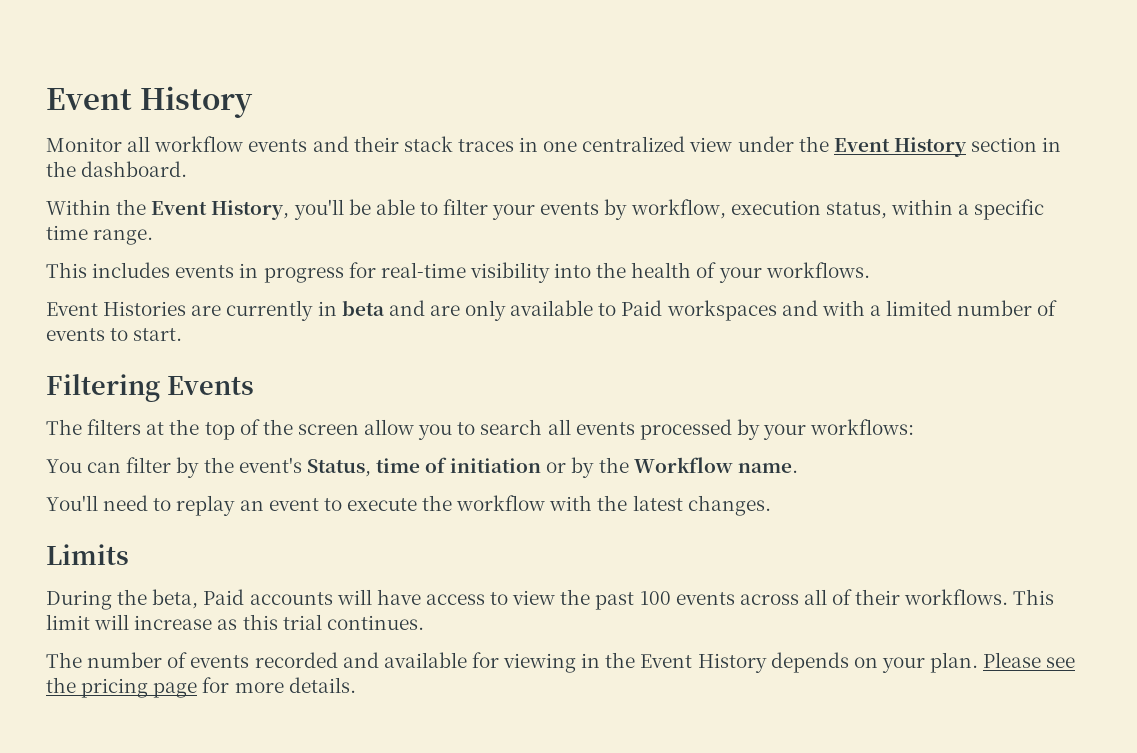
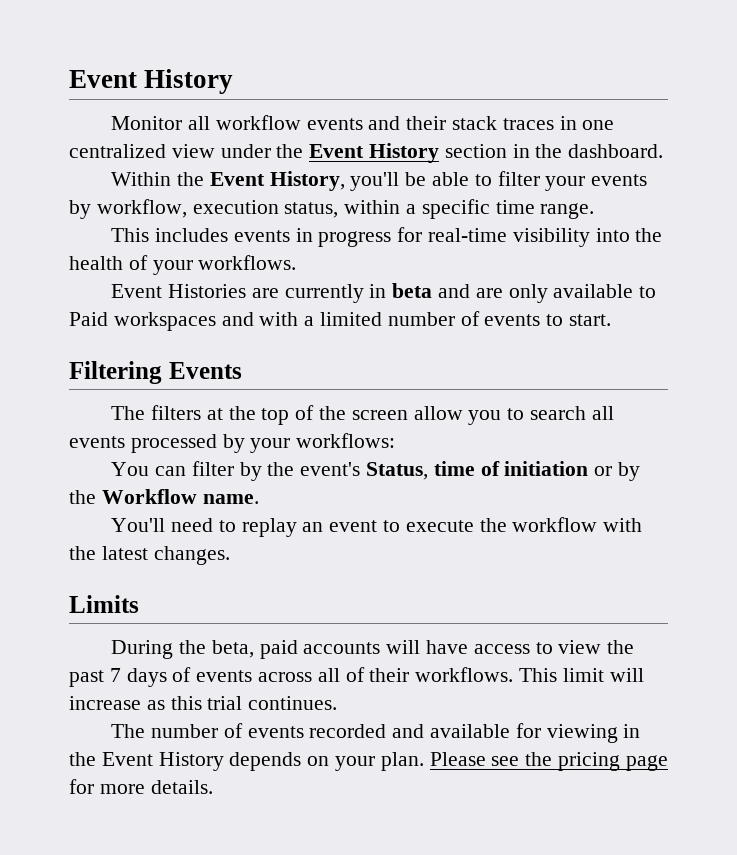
- During the beta, Paid accounts will have access to view the past 100 events across all of their workflows.
+ During the beta, paid accounts will have access to view the past 7 days of events across all of their workflows.

